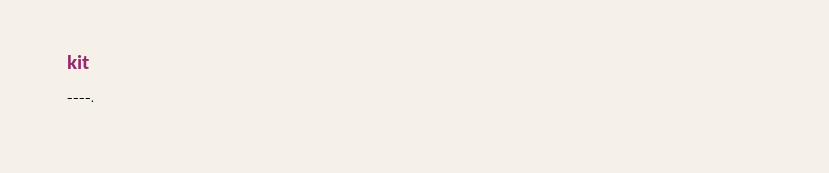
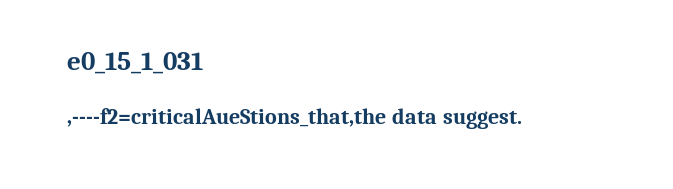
- kit
- ----.
+ e0_15_1_031
+ ,----f2=criticalAueStions_that,the data suggest.

